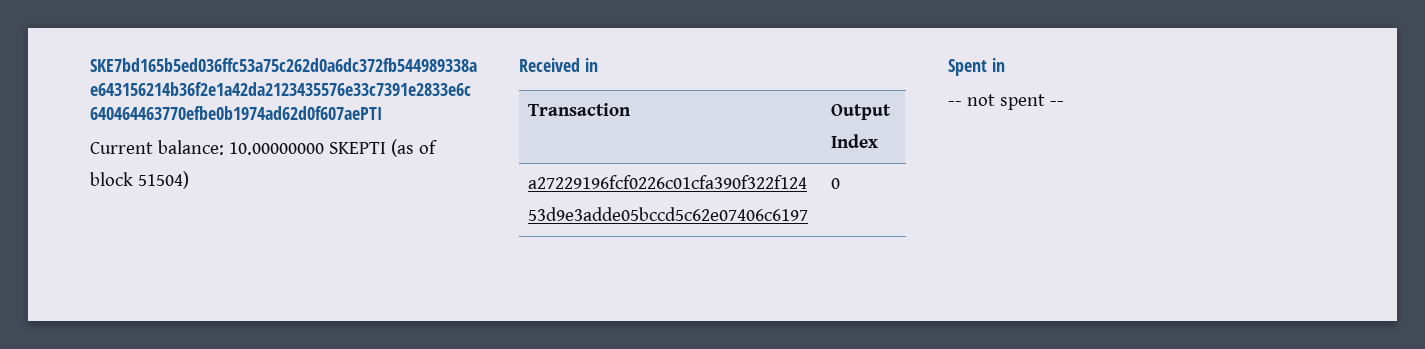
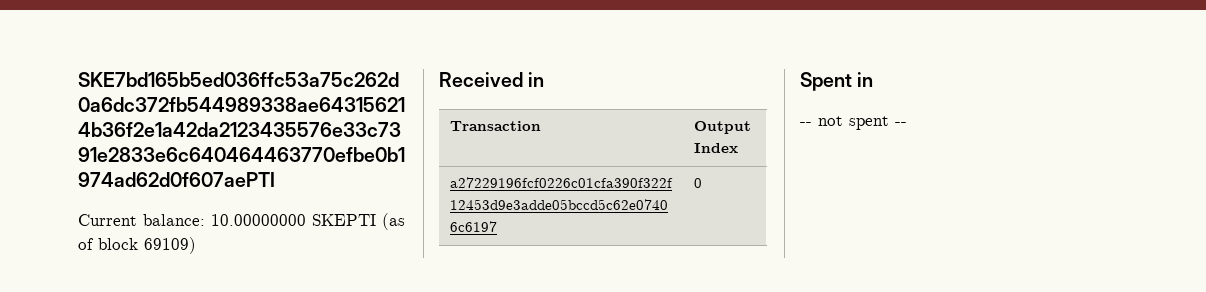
- Current balance: 10.00000000 SKEPTI (as of block 51504)
+ Current balance: 10.00000000 SKEPTI (as of block 69109)

